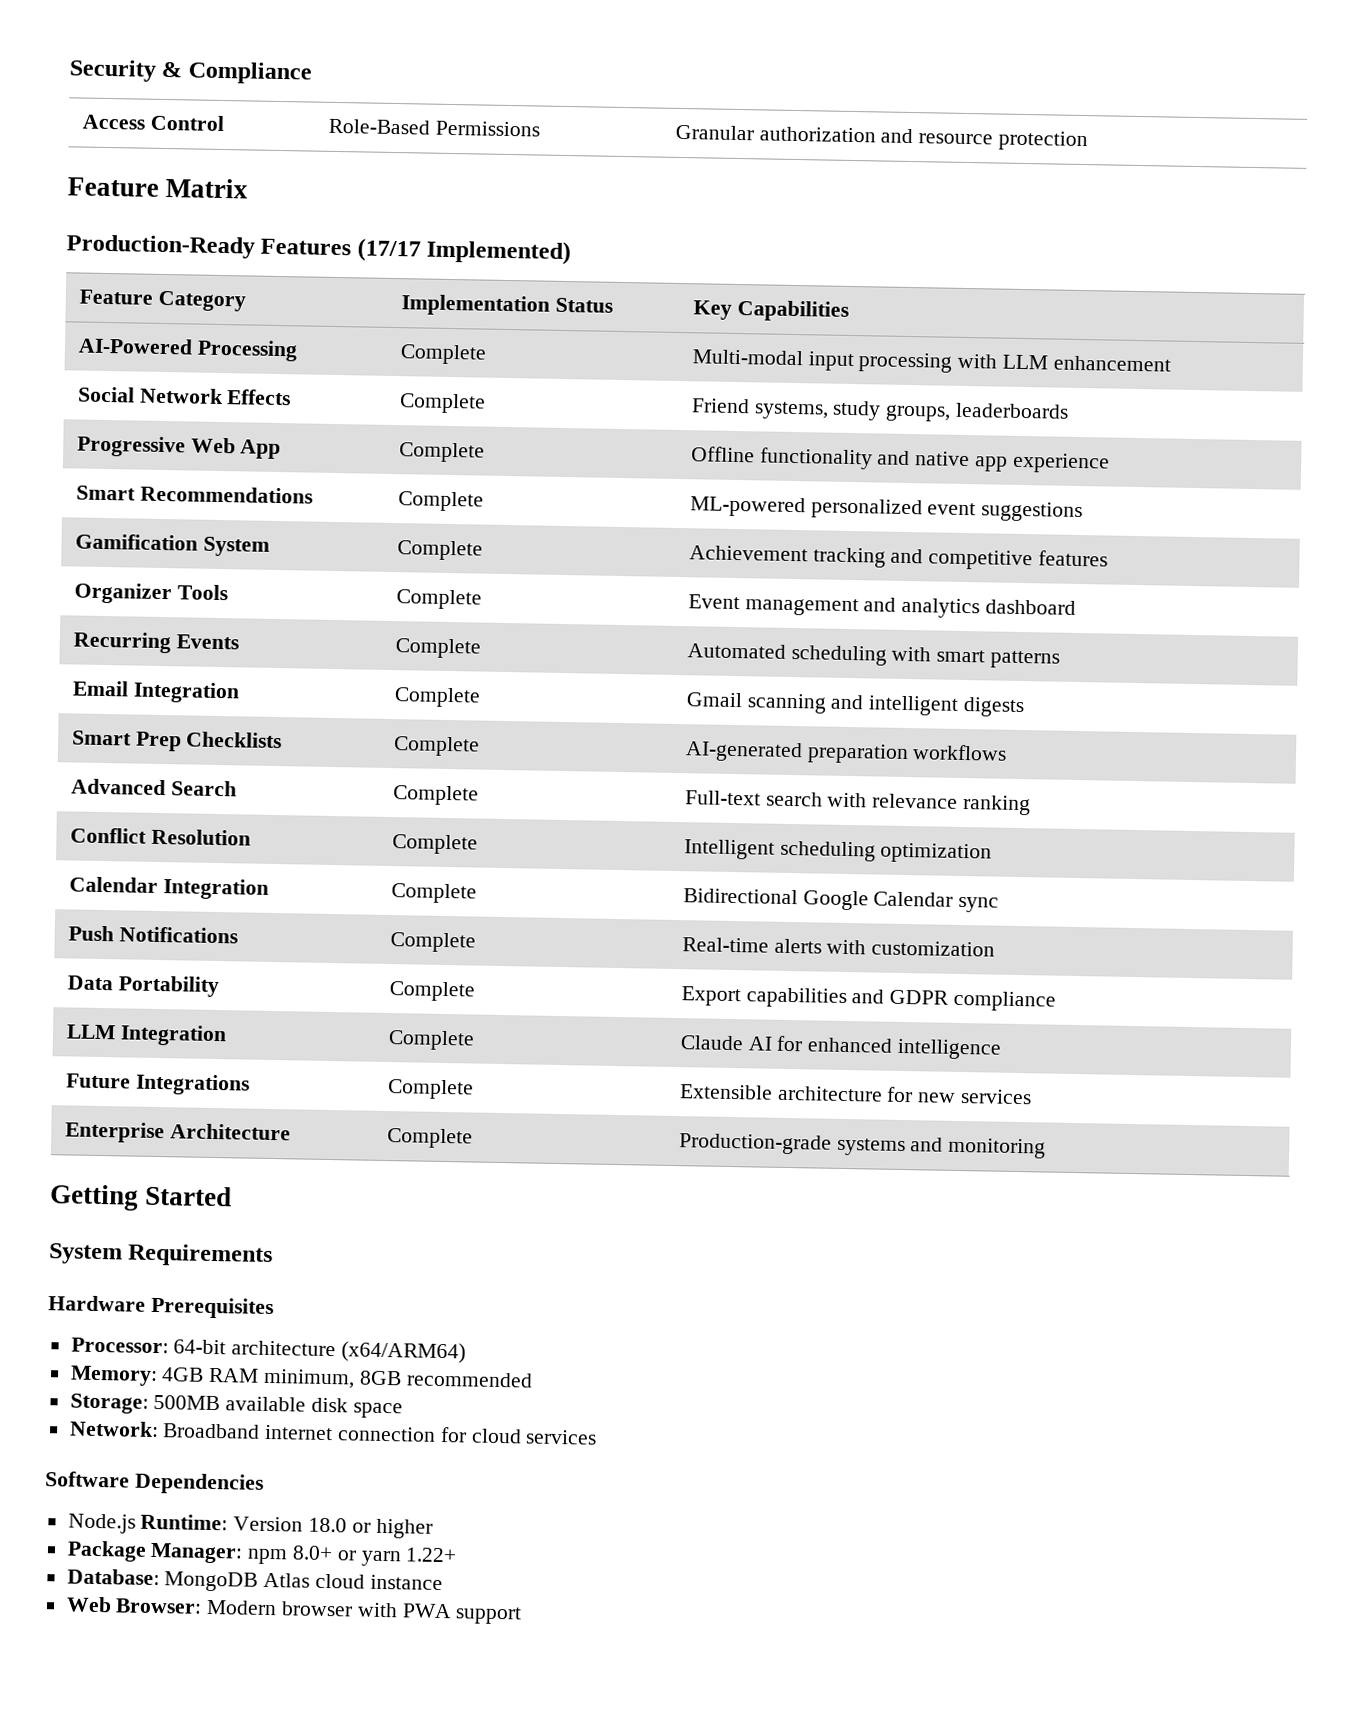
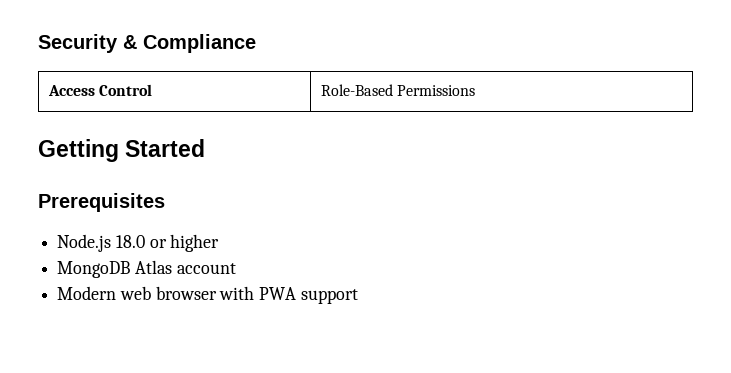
- Access Control | Role-Based Permissions | Granular authorization and resource protection
- Feature Matrix
- Production-Ready Features (17/17 Implemented)
- Feature Category | Implementation Status | Key Capabilities
- AI-Powered Processing | Complete | Multi-modal input processing with LLM enhancement
- Social Network Effects | Complete | Friend systems, study groups, leaderboards
- Progressive Web App | Complete | Offline functionality and native app experience
- Smart Recommendations | Complete | ML-powered personalized event suggestions
- Gamification System | Complete | Achievement tracking and competitive features
- Organizer Tools | Complete | Event management and analytics dashboard
- Recurring Events | Complete | Automated scheduling with smart patterns
- Email Integration | Complete | Gmail scanning and intelligent digests
- Smart Prep Checklists | Complete | AI-generated preparation workflows
- Advanced Search | Complete | Full-text search with relevance ranking
- Conflict Resolution | Complete | Intelligent scheduling optimization
- Calendar Integration | Complete | Bidirectional Google Calendar sync
- Push Notifications | Complete | Real-time alerts with customization
- Data Portability | Complete | Export capabilities and GDPR compliance
- LLM Integration | Complete | Claude AI for enhanced intelligence
- Future Integrations | Complete | Extensible architecture for new services
- Enterprise Architecture | Complete | Production-grade systems and monitoring
+ Access Control | Role-Based Permissions
  Getting Started
- System Requirements
- Hardware Prerequisites
- Processor: 64-bit architecture (x64/ARM64)
- Memory: 4GB RAM minimum, 8GB recommended
- Storage: 500MB available disk space
- Network: Broadband internet connection for cloud services
- Software Dependencies
+ Prerequisites
- Node.js Runtime: Version 18.0 or higher
+ Node.js 18.0 or higher
- Package Manager: npm 8.0+ or yarn 1.22+
- Database: MongoDB Atlas cloud instance
- Web Browser: Modern browser with PWA support
+ MongoDB Atlas account
+ Modern web browser with PWA support

